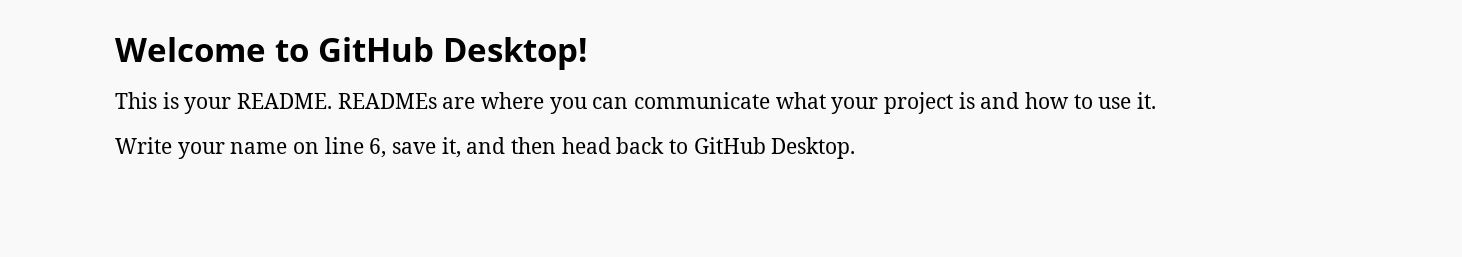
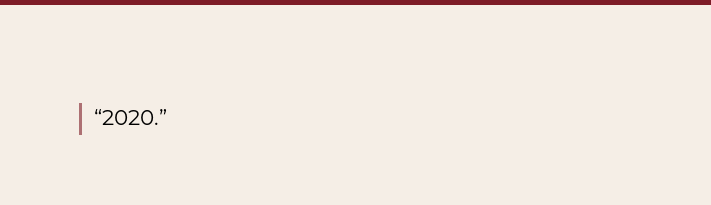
- Welcome to GitHub Desktop!
- This is your README. READMEs are where you can communicate what your project is and how to use it.
- Write your name on line 6, save it, and then head back to GitHub Desktop.
+ “2020.”

